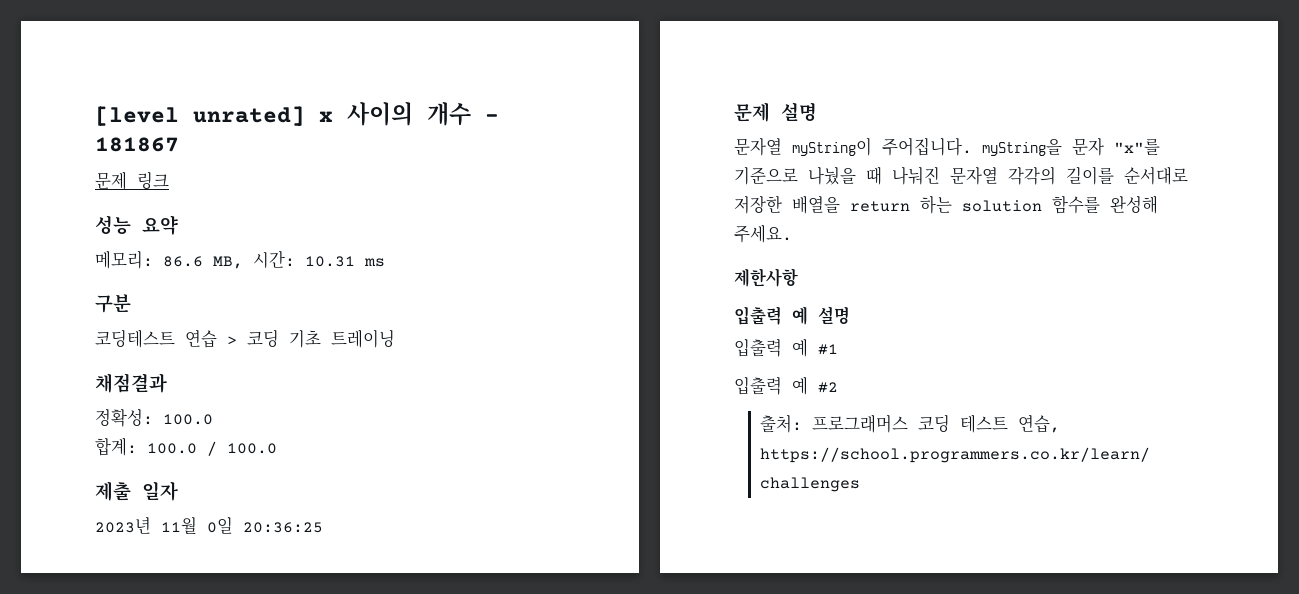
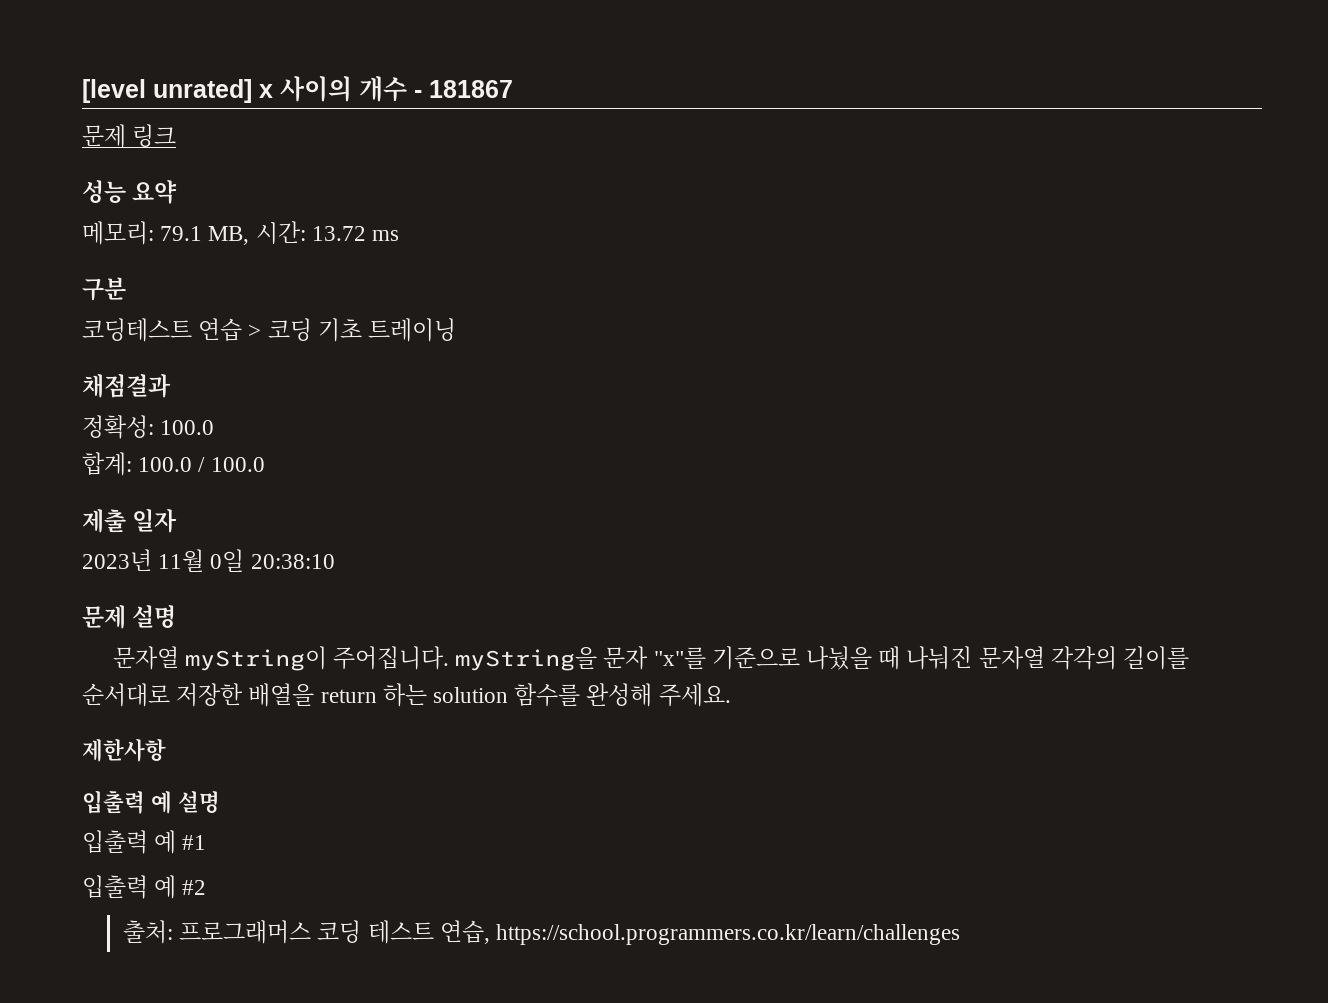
- 메모리: 86.6 MB, 시간: 10.31 ms
+ 메모리: 79.1 MB, 시간: 13.72 ms
- 2023년 11월 0일 20:36:25
+ 2023년 11월 0일 20:38:10

